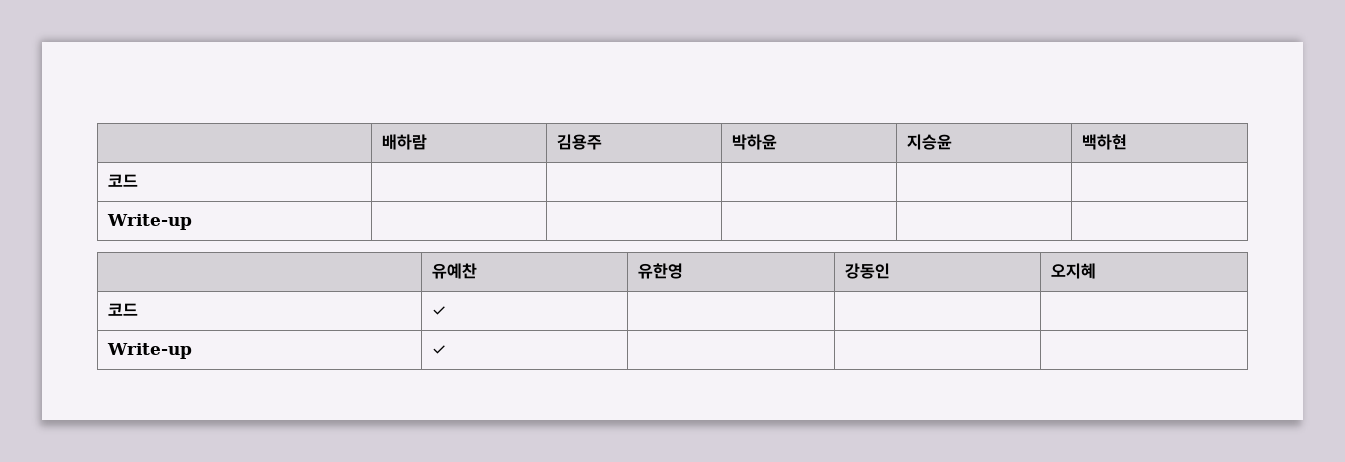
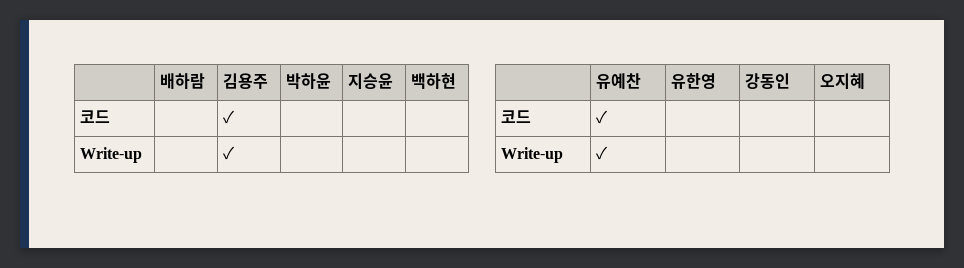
- 코드 | | | | |
+ 코드 | | ✓ | | |
- Write-up | | | | |
+ Write-up | | ✓ | | |

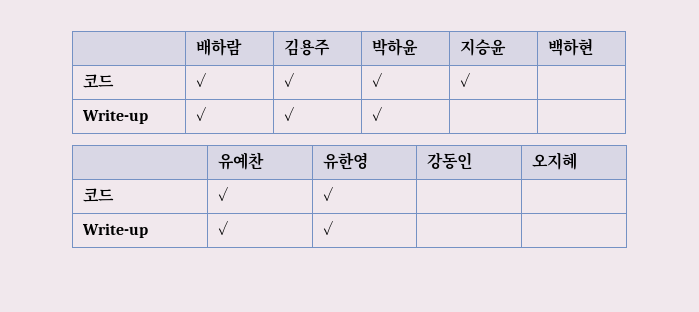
- 코드 | | ✓ | | |
- Write-up | | ✓ | | |
+ 코드 | ✓ | ✓ | ✓ | ✓ |
+ Write-up | ✓ | ✓ | ✓ | |
- 코드 | ✓ | | |
- Write-up | ✓ | | |
+ 코드 | ✓ | ✓ | |
+ Write-up | ✓ | ✓ | |

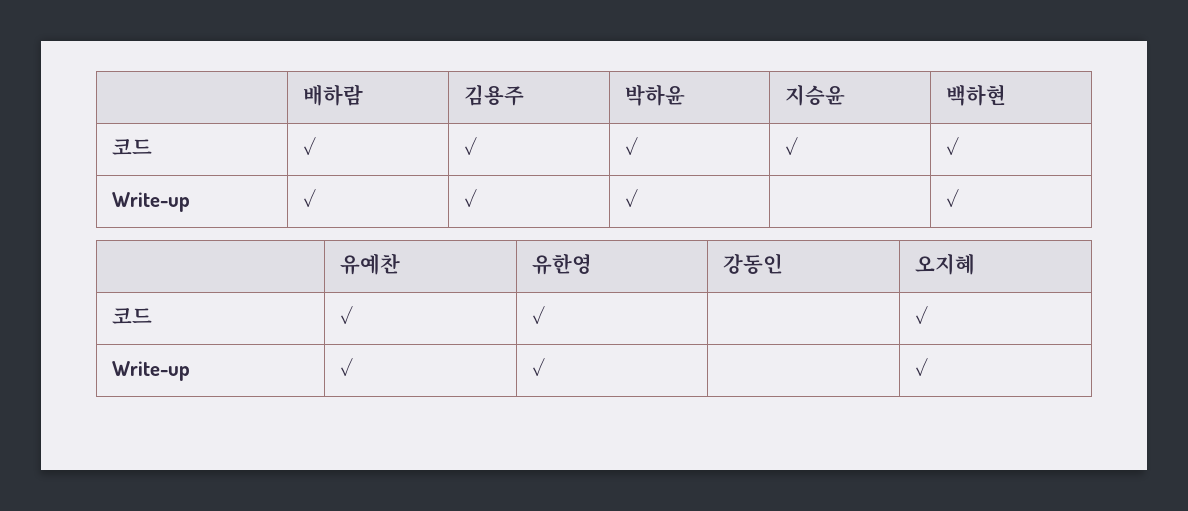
- 코드 | ✓ | ✓ | ✓ | ✓ |
+ 코드 | ✓ | ✓ | ✓ | ✓ | ✓
- Write-up | ✓ | ✓ | ✓ | |
+ Write-up | ✓ | ✓ | ✓ | | ✓
- 코드 | ✓ | ✓ | |
+ 코드 | ✓ | ✓ | | ✓
- Write-up | ✓ | ✓ | |
+ Write-up | ✓ | ✓ | | ✓

